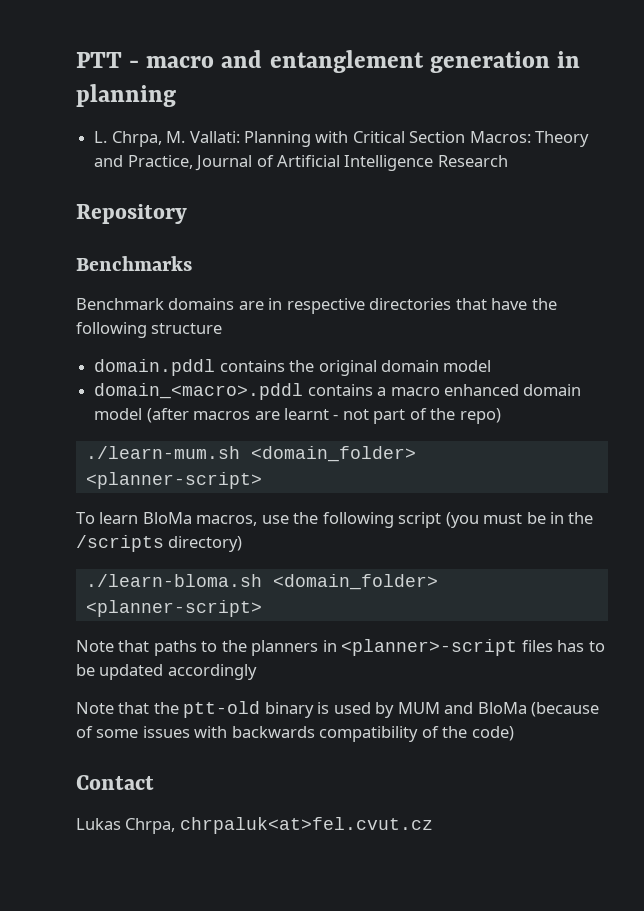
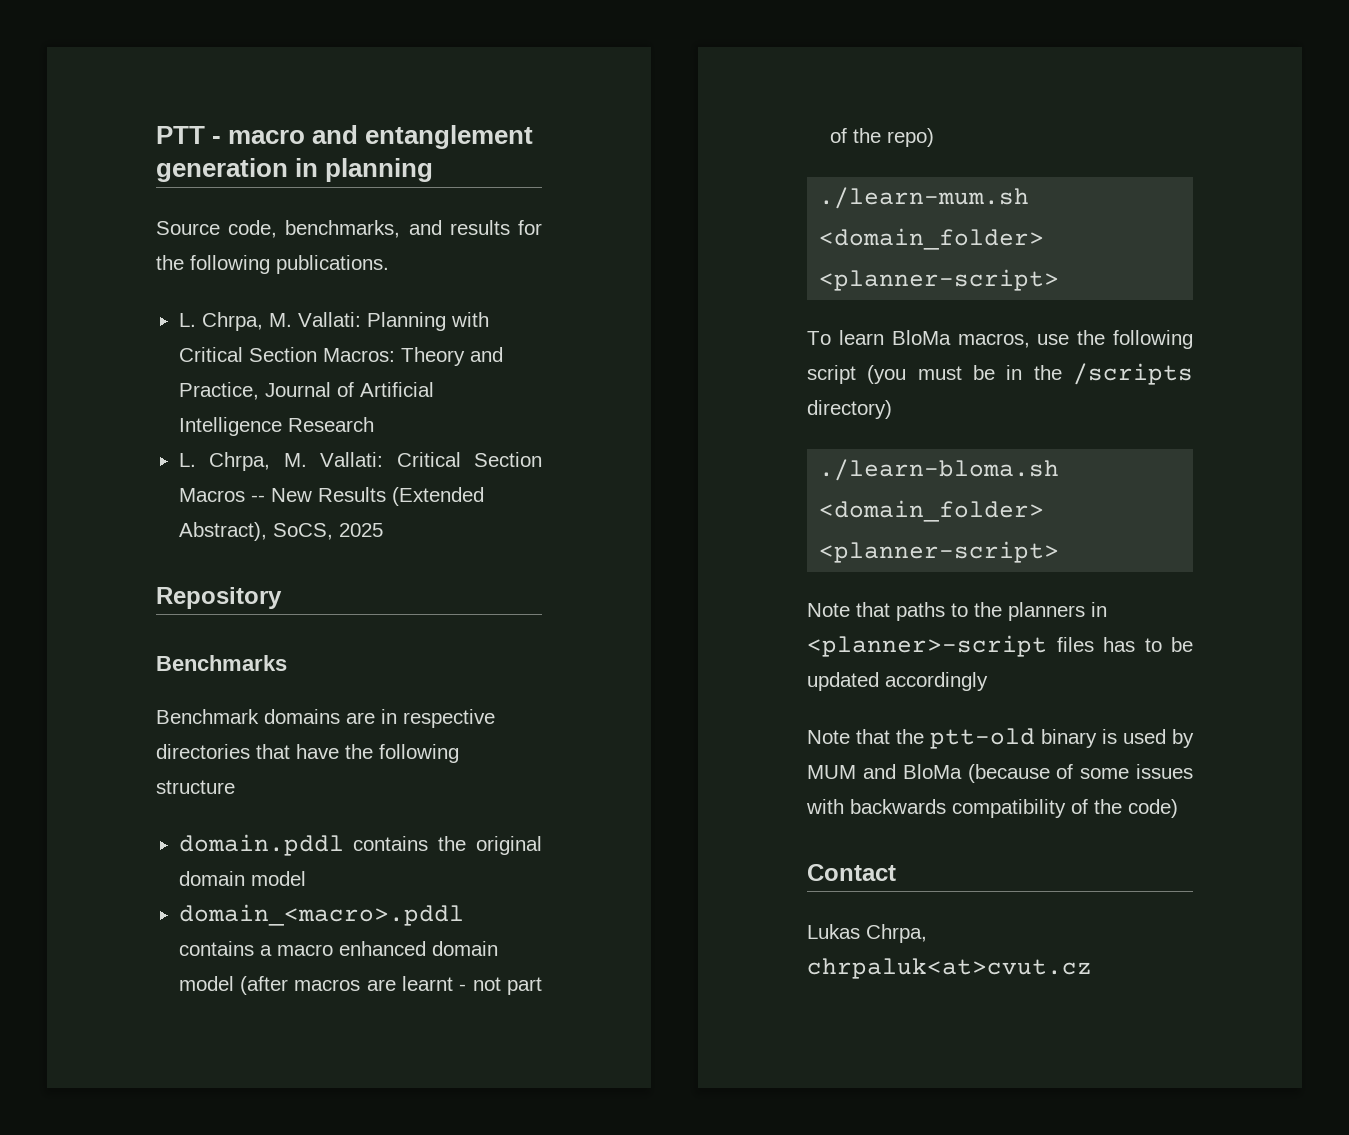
+ Source code, benchmarks, and results for the following publications.
+ L. Chrpa, M. Vallati: Critical Section Macros -- New Results (Extended Abstract), SoCS, 2025
- Lukas Chrpa, chrpaluk<at>fel.cvut.cz
+ Lukas Chrpa, chrpaluk<at>cvut.cz

